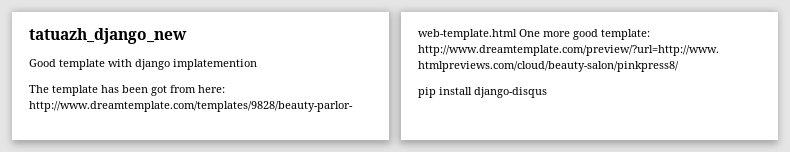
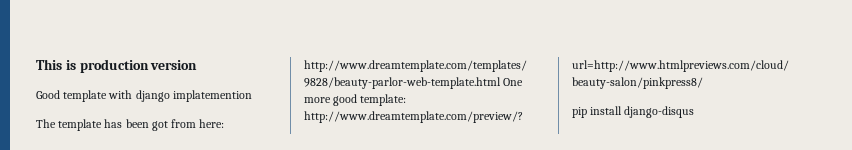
- tatuazh_django_new
+ This is production version

